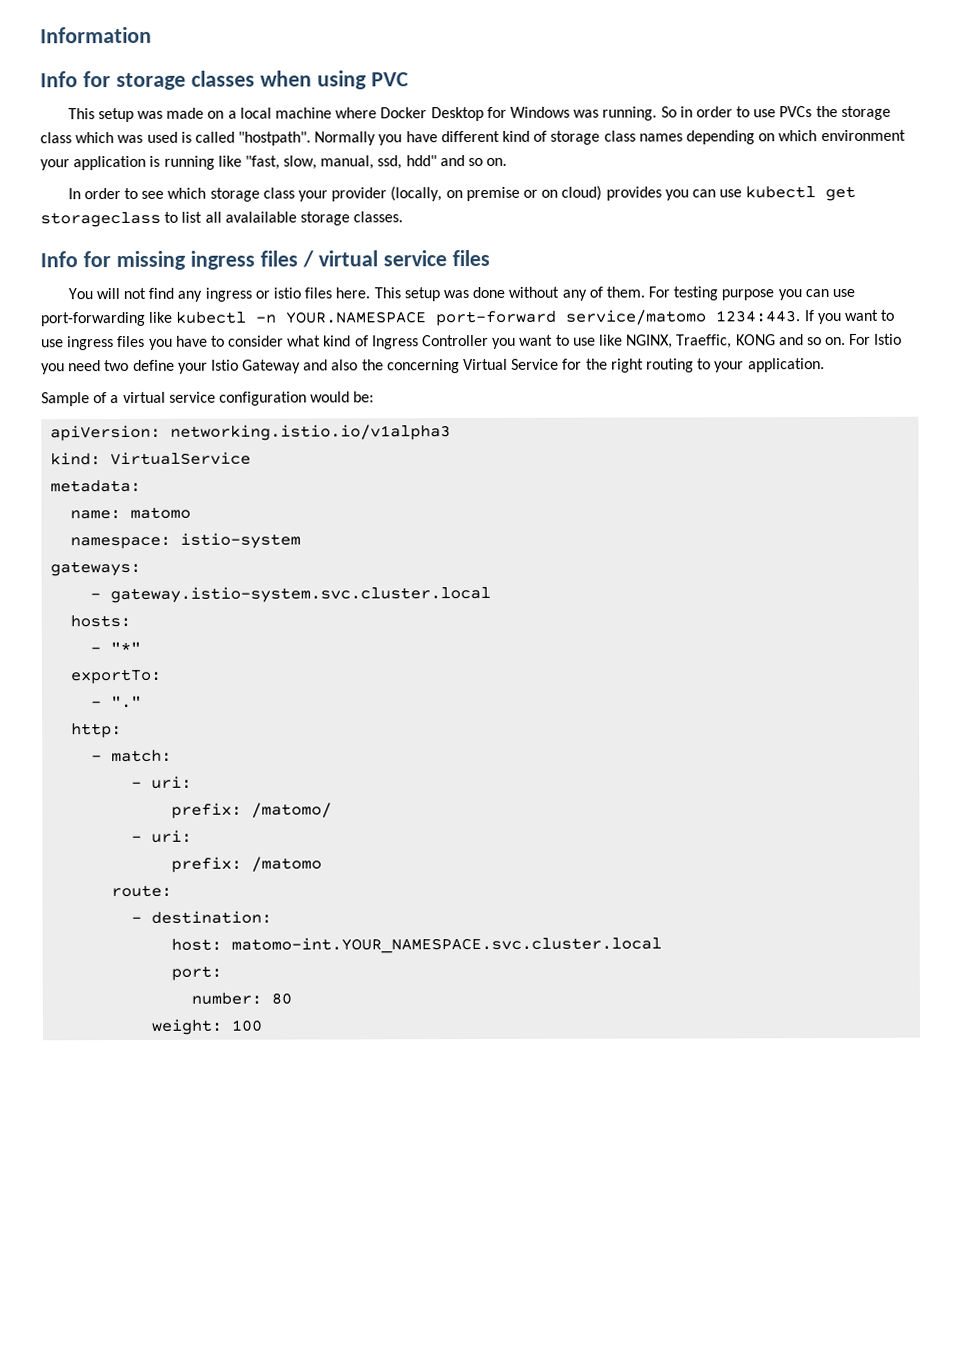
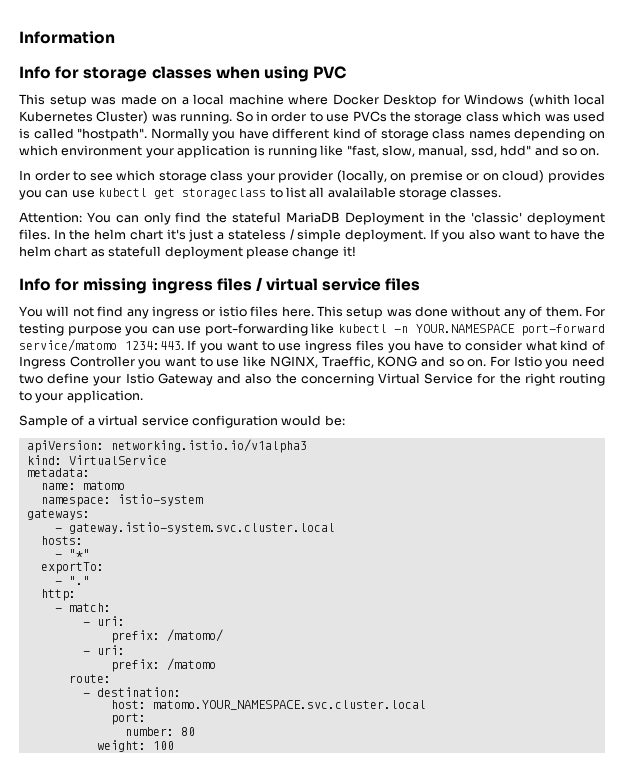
- This setup was made on a local machine where Docker Desktop for Windows was running.
+ This setup was made on a local machine where Docker Desktop for Windows (whith local Kubernetes Cluster) was running.
+ Attention: You can only find the stateful MariaDB Deployment in the 'classic' deployment files. In the helm chart it's just a stateless / simple deployment. If you also want to have the helm chart as statefull deployment please change it!
- host: matomo-int.YOUR_NAMESPACE.svc.cluster.local
+ host: matomo.YOUR_NAMESPACE.svc.cluster.local

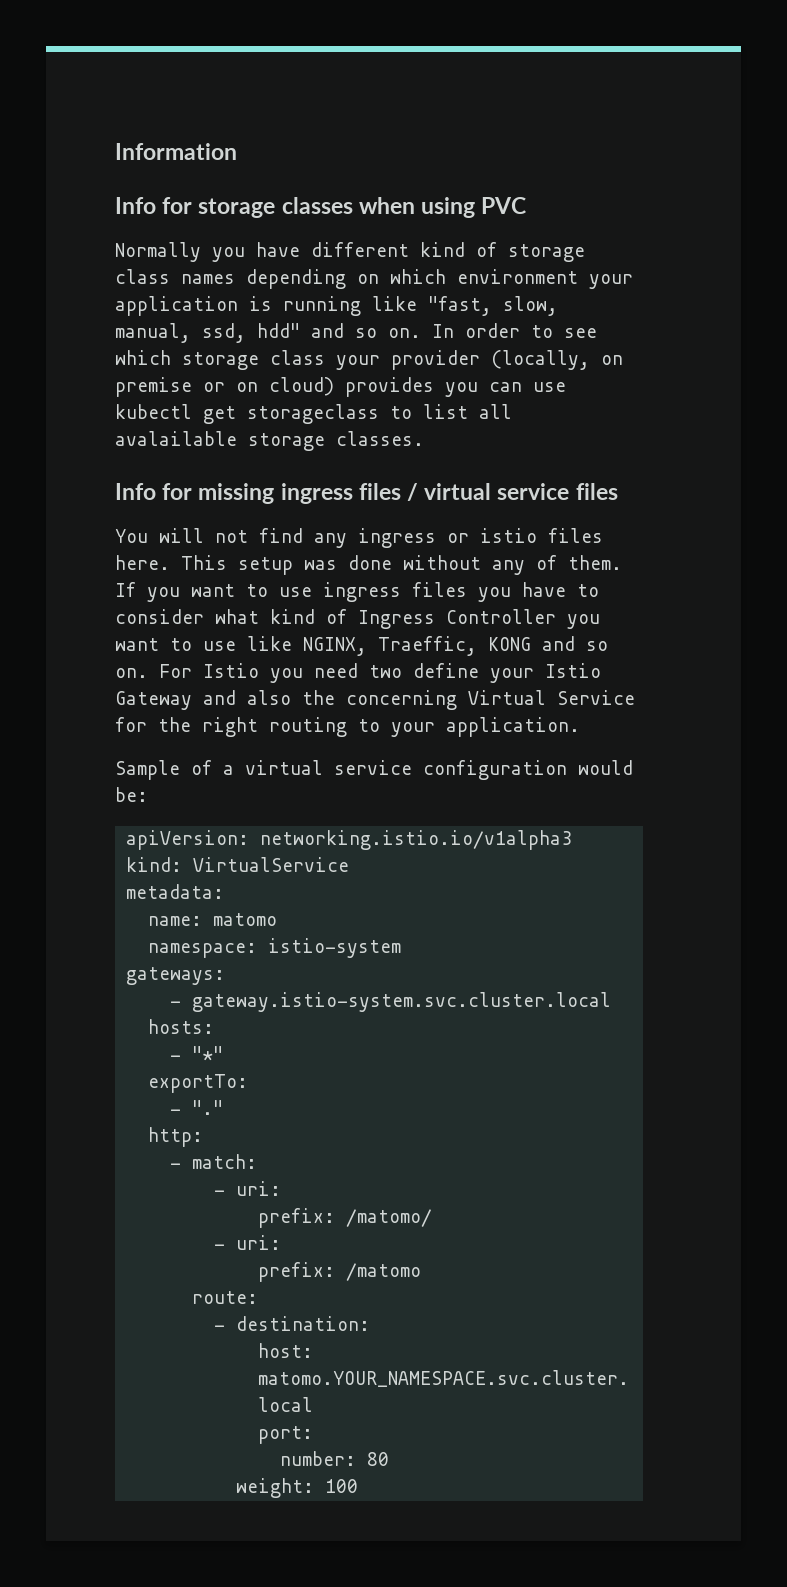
- This setup was made on a local machine where Docker Desktop for Windows (whith local Kubernetes Cluster) was running. So in order to use PVCs the storage class which was used is called "hostpath". Normally you have different kind of storage class names depending on which environment your application is running like "fast, slow, manual, ssd, hdd" and so on.
- In order to see which storage class your provider (locally, on premise or on cloud) provides you can use kubectl get storageclass to list all avalailable storage classes.
+ Normally you have different kind of storage class names depending on which environment your application is running like "fast, slow, manual, ssd, hdd" and so on. In order to see which storage class your provider (locally, on premise or on cloud) provides you can use kubectl get storageclass to list all avalailable storage classes.
- Attention: You can only find the stateful MariaDB Deployment in the 'classic' deployment files. In the helm chart it's just a stateless / simple deployment. If you also want to have the helm chart as statefull deployment please change it!
- For testing purpose you can use port-forwarding like kubectl -n YOUR.NAMESPACE port-forward service/matomo 1234:443.

